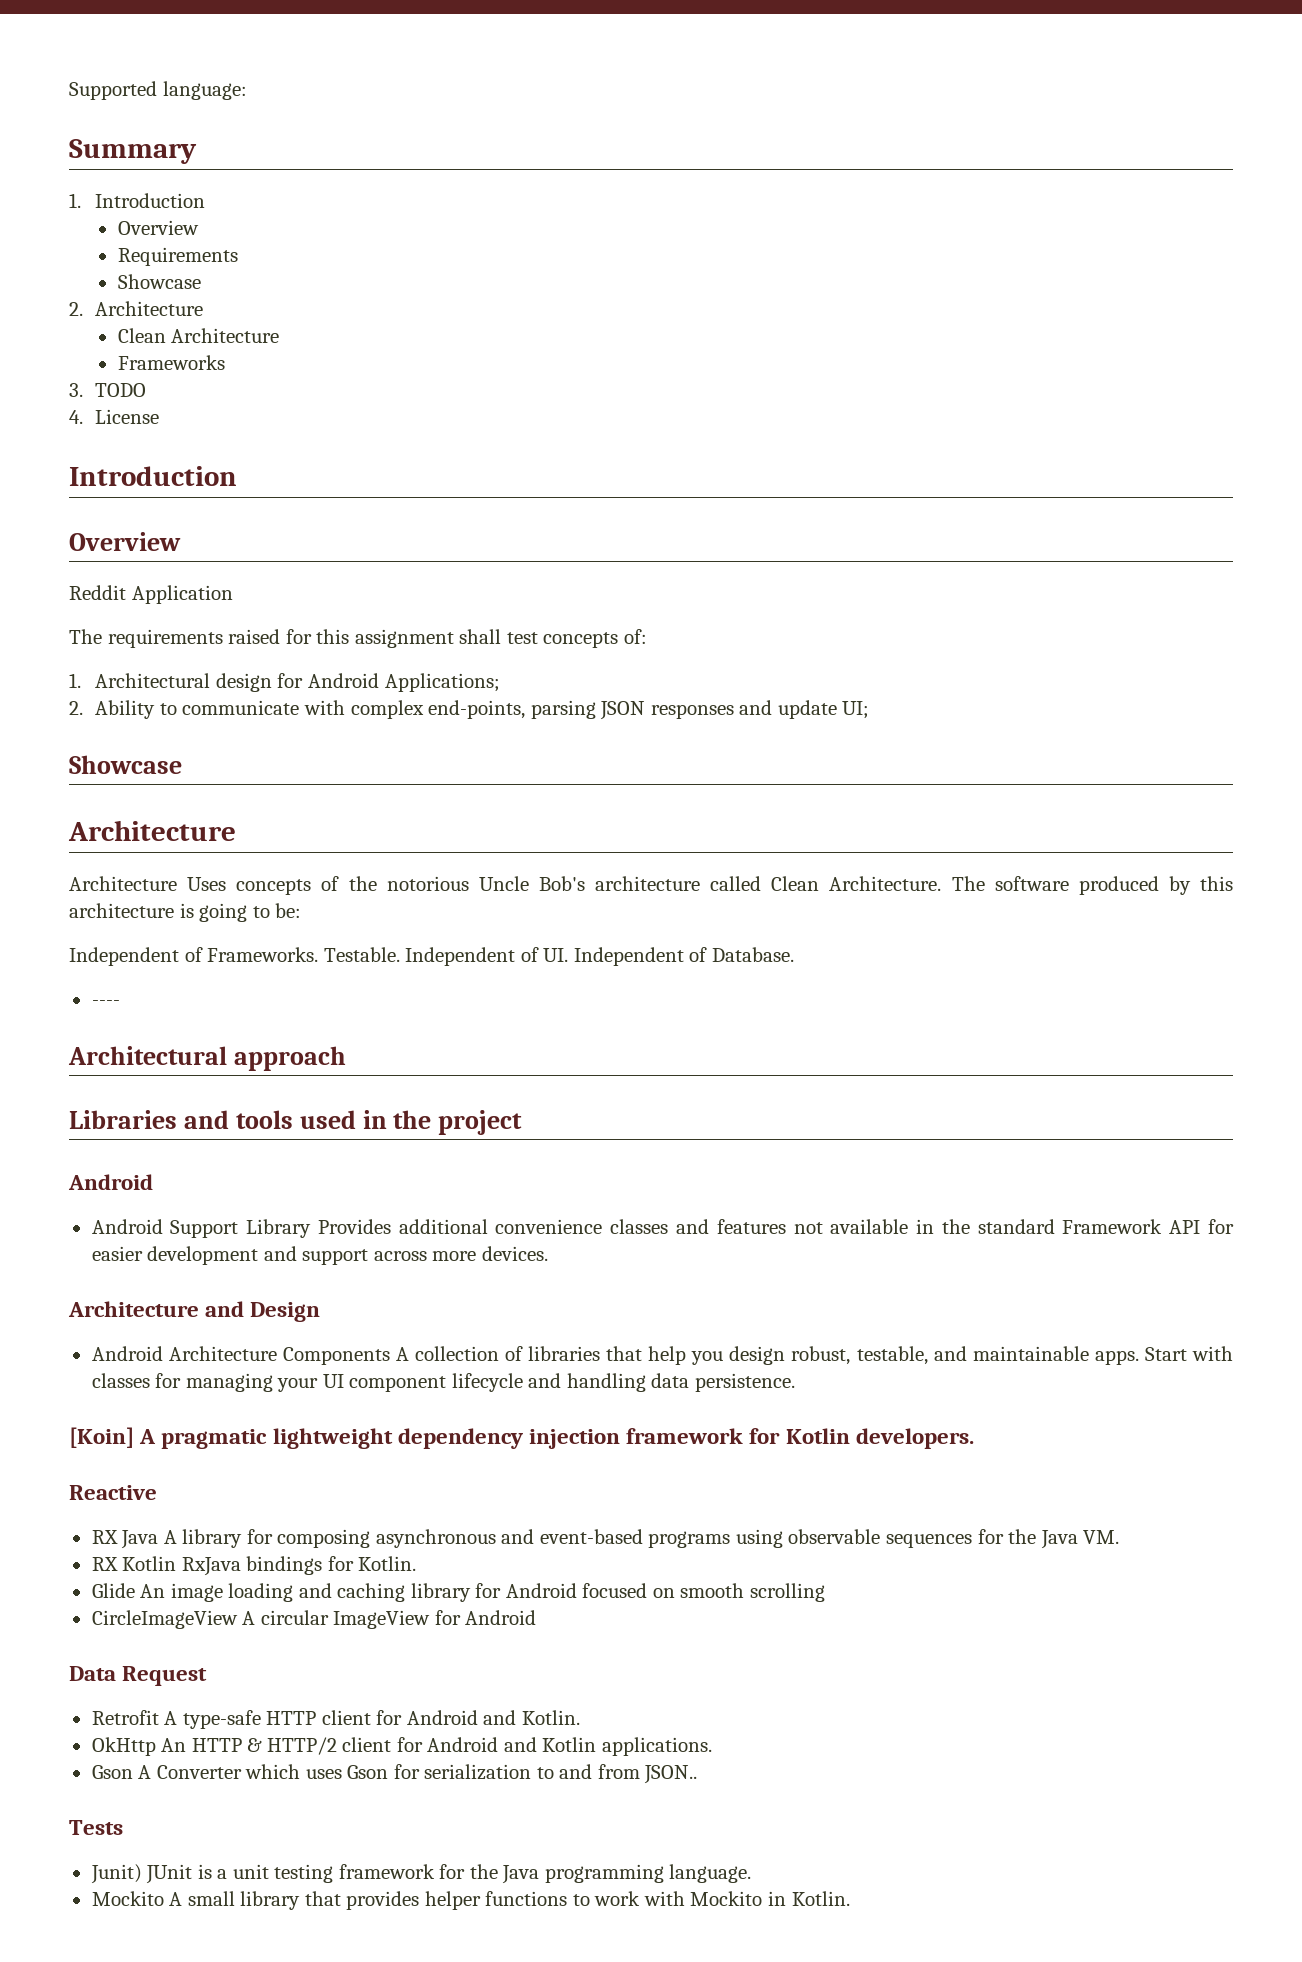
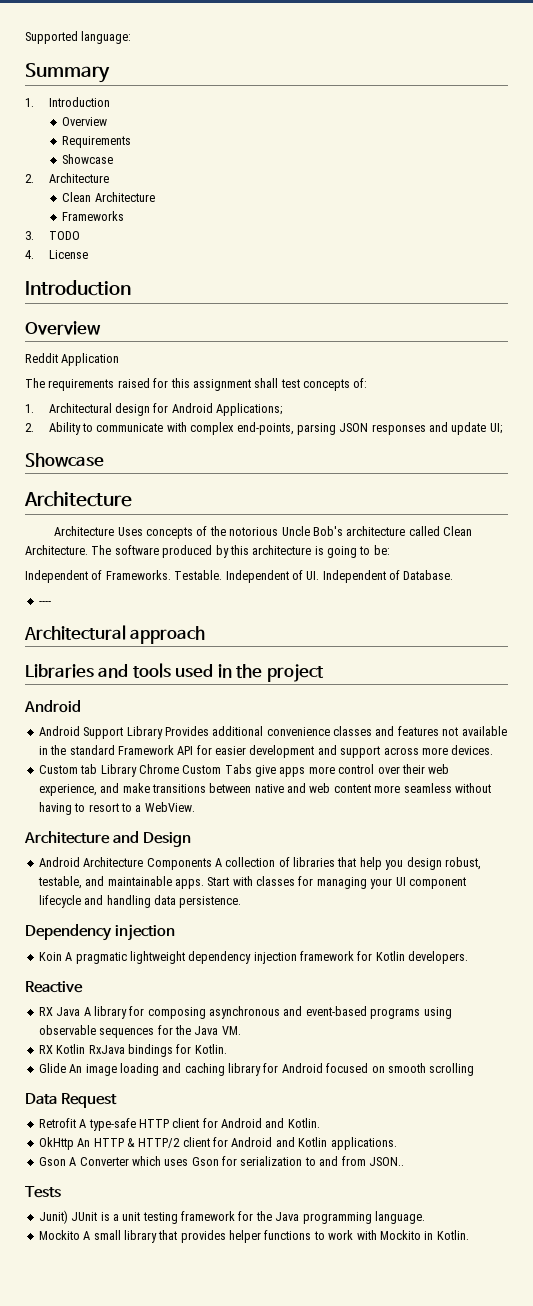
+ Custom tab Library Chrome Custom Tabs give apps more control over their web experience, and make transitions between native and web content more seamless without having to resort to a WebView.
- [Koin] A pragmatic lightweight dependency injection framework for Kotlin developers.
+ Dependency injection
+ Koin A pragmatic lightweight dependency injection framework for Kotlin developers.
- CircleImageView A circular ImageView for Android

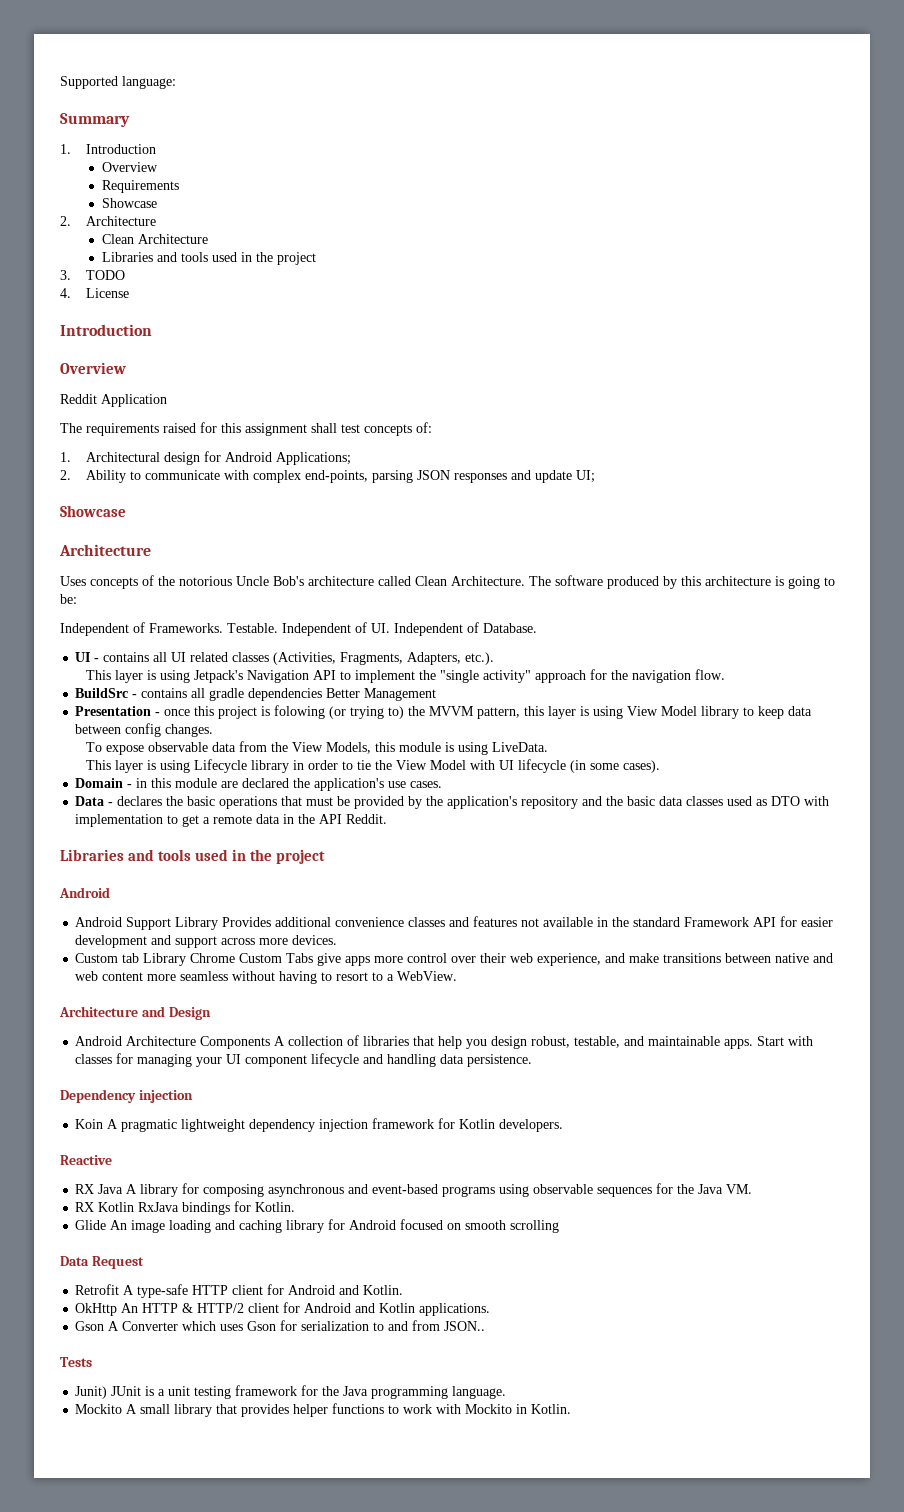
  Clean Architecture
- Frameworks
+ Libraries and tools used in the project
- Architecture Uses concepts of the notorious Uncle Bob's architecture called Clean Architecture.
+ Uses concepts of the notorious Uncle Bob's architecture called Clean Architecture.
- ----
- Architectural approach
+ UI - contains all UI related classes (Activities, Fragments, Adapters, etc.).
+ This layer is using Jetpack's Navigation API to implement the "single activity" approach for the navigation flow.
+ BuildSrc - contains all gradle dependencies Better Management
+ Presentation - once this project is folowing (or trying to) the MVVM pattern, this layer is using View Model library to keep data between config changes.
+ To expose observable data from the View Models, this module is using LiveData.
+ This layer is using Lifecycle library in order to tie the View Model with UI lifecycle (in some cases).
+ Domain - in this module are declared the application's use cases.
+ Data - declares the basic operations that must be provided by the application's repository and the basic data classes used as DTO with implementation to get a remote data in the API Reddit.

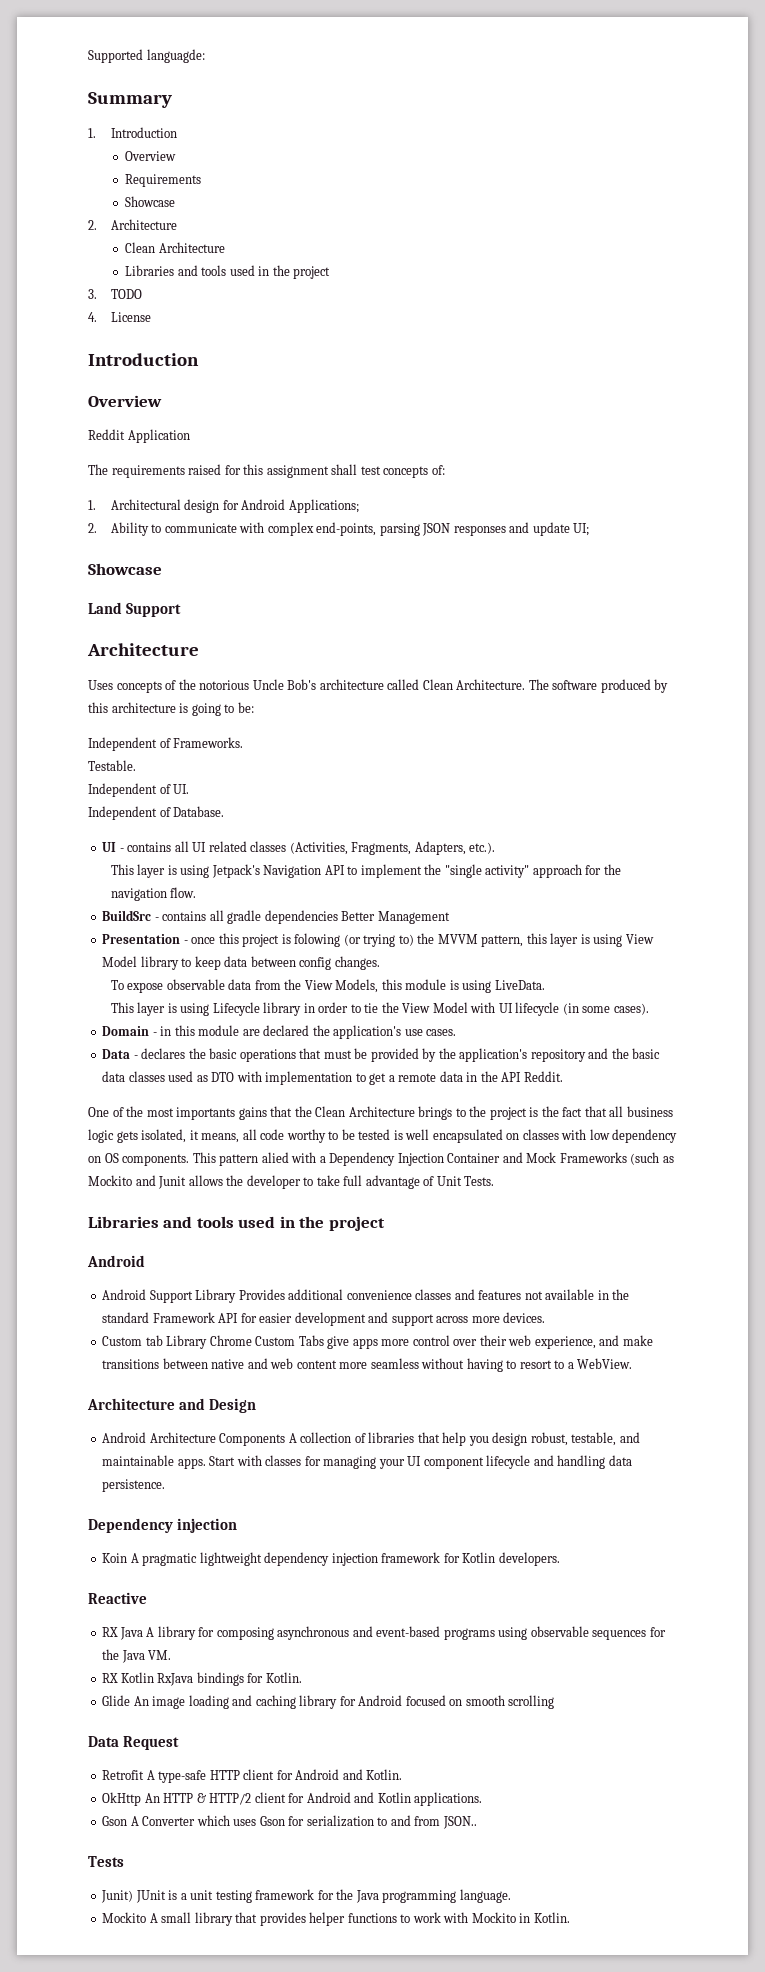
- Supported language:
+ Supported languagde:
+ Land Support
- Independent of Frameworks. Testable. Independent of UI. Independent of Database.
+ Independent of Frameworks.
+ Testable.
+ Independent of UI.
+ Independent of Database.
+ One of the most importants gains that the Clean Architecture brings to the project is the fact that all business logic gets isolated, it means, all code worthy to be tested is well encapsulated on classes with low dependency on OS components. This pattern alied with a Dependency Injection Container and Mock Frameworks (such as Mockito and Junit allows the developer to take full advantage of Unit Tests.

